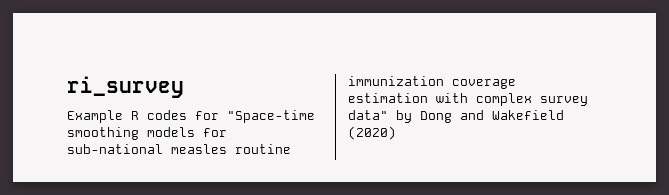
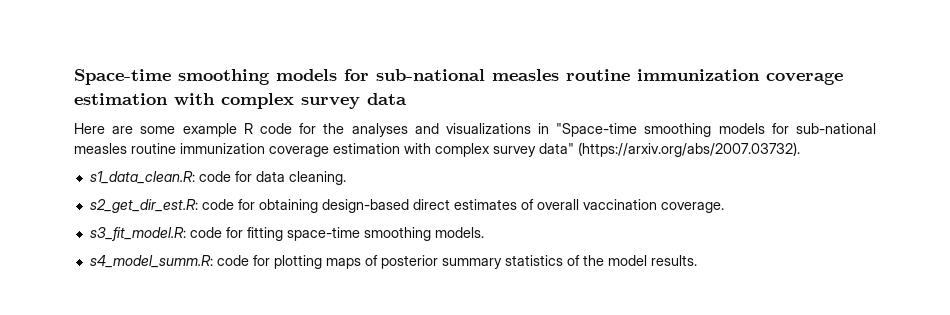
- ri_survey
- Example R codes for "Space-time smoothing models for sub-national measles routine immunization coverage estimation with complex survey data" by Dong and Wakefield (2020)
+ Space-time smoothing models for sub-national measles routine immunization coverage estimation with complex survey data
+ Here are some example R code for the analyses and visualizations in "Space-time smoothing models for sub-national measles routine immunization coverage estimation with complex survey data" (https://arxiv.org/abs/2007.03732).
+ s1_data_clean.R: code for data cleaning.
+ s2_get_dir_est.R: code for obtaining design-based direct estimates of overall vaccination coverage.
+ s3_fit_model.R: code for fitting space-time smoothing models.
+ s4_model_summ.R: code for plotting maps of posterior summary statistics of the model results.

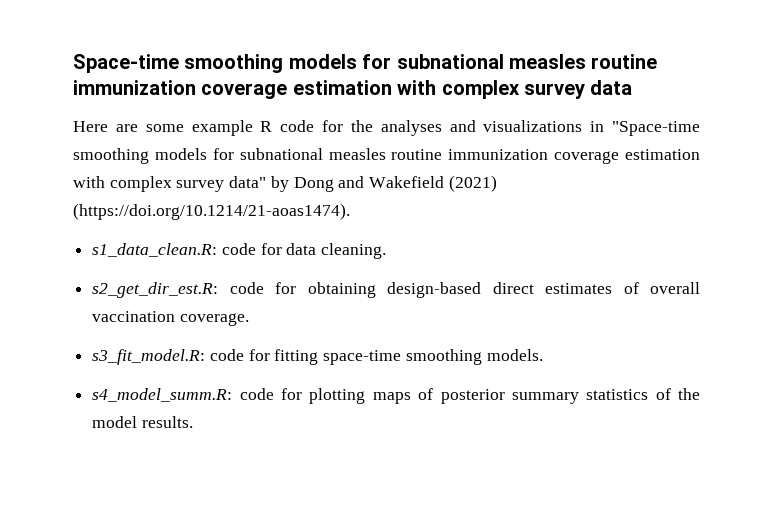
- Space-time smoothing models for sub-national measles routine immunization coverage estimation with complex survey data
+ Space-time smoothing models for subnational measles routine immunization coverage estimation with complex survey data
- Here are some example R code for the analyses and visualizations in "Space-time smoothing models for sub-national measles routine immunization coverage estimation with complex survey data" (https://arxiv.org/abs/2007.03732).
+ Here are some example R code for the analyses and visualizations in "Space-time smoothing models for subnational measles routine immunization coverage estimation with complex survey data" by Dong and Wakefield (2021) (https://doi.org/10.1214/21-aoas1474).

